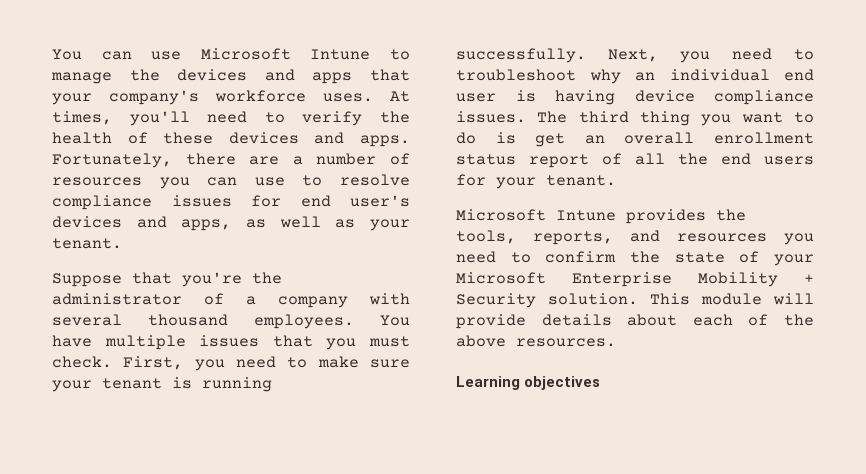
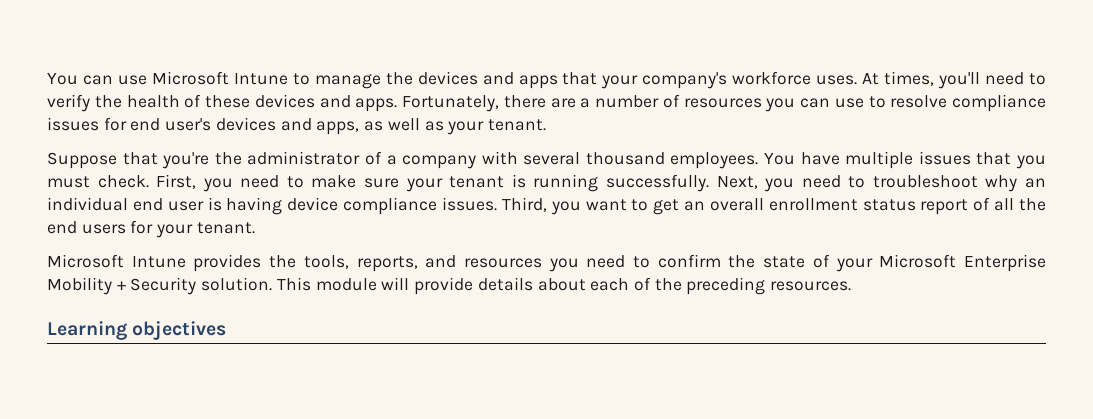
- The third thing you want to do is get an overall enrollment status report of all the end users for your tenant.
+ Third, you want to get an overall enrollment status report of all the end users for your tenant.
- This module will provide details about each of the above resources.
+ This module will provide details about each of the preceding resources.

